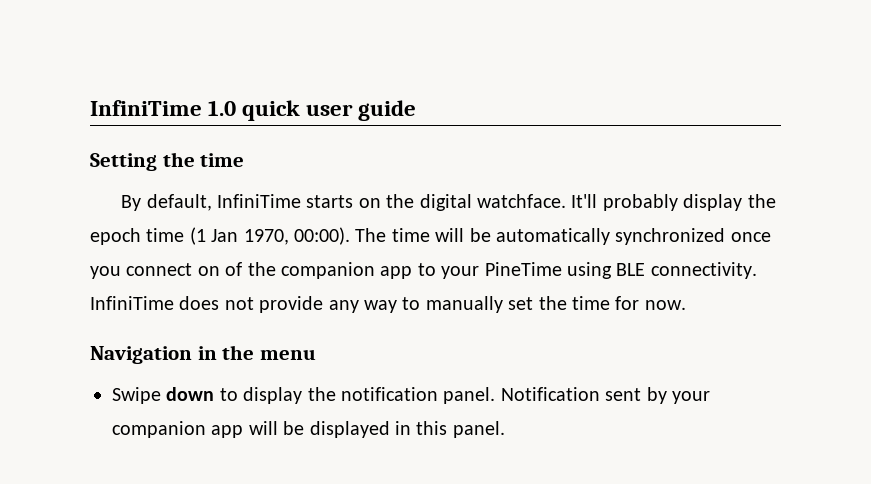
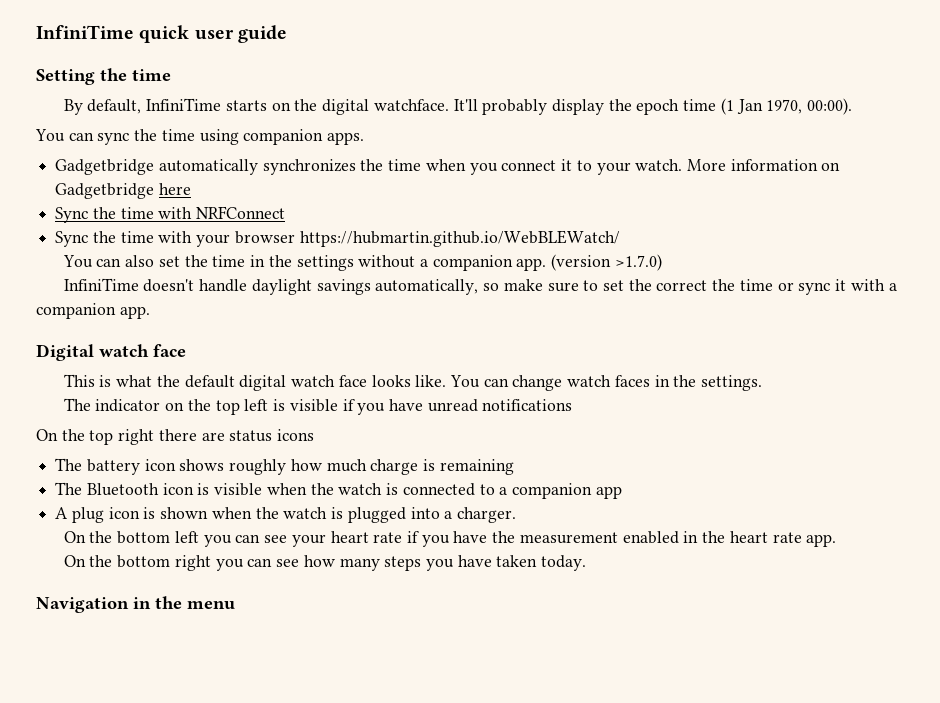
- InfiniTime 1.0 quick user guide
+ InfiniTime quick user guide
- It'll probably display the epoch time (1 Jan 1970, 00:00). The time will be automatically synchronized once you connect on of the companion app to your PineTime using BLE connectivity. InfiniTime does not provide any way to manually set the time for now.
+ It'll probably display the epoch time (1 Jan 1970, 00:00).
+ You can sync the time using companion apps.
+ Gadgetbridge automatically synchronizes the time when you connect it to your watch. More information on Gadgetbridge here
+ Sync the time with NRFConnect
+ Sync the time with your browser https://hubmartin.github.io/WebBLEWatch/
+ You can also set the time in the settings without a companion app. (version >1.7.0)
+ InfiniTime doesn't handle daylight savings automatically, so make sure to set the correct the time or sync it with a companion app.
+ Digital watch face
+ This is what the default digital watch face looks like. You can change watch faces in the settings.
+ The indicator on the top left is visible if you have unread notifications
+ On the top right there are status icons
+ The battery icon shows roughly how much charge is remaining
+ The Bluetooth icon is visible when the watch is connected to a companion app
+ A plug icon is shown when the watch is plugged into a charger.
+ On the bottom left you can see your heart rate if you have the measurement enabled in the heart rate app.
+ On the bottom right you can see how many steps you have taken today.
  Navigation in the menu
- Swipe down to display the notification panel. Notification sent by your companion app will be displayed in this panel.

